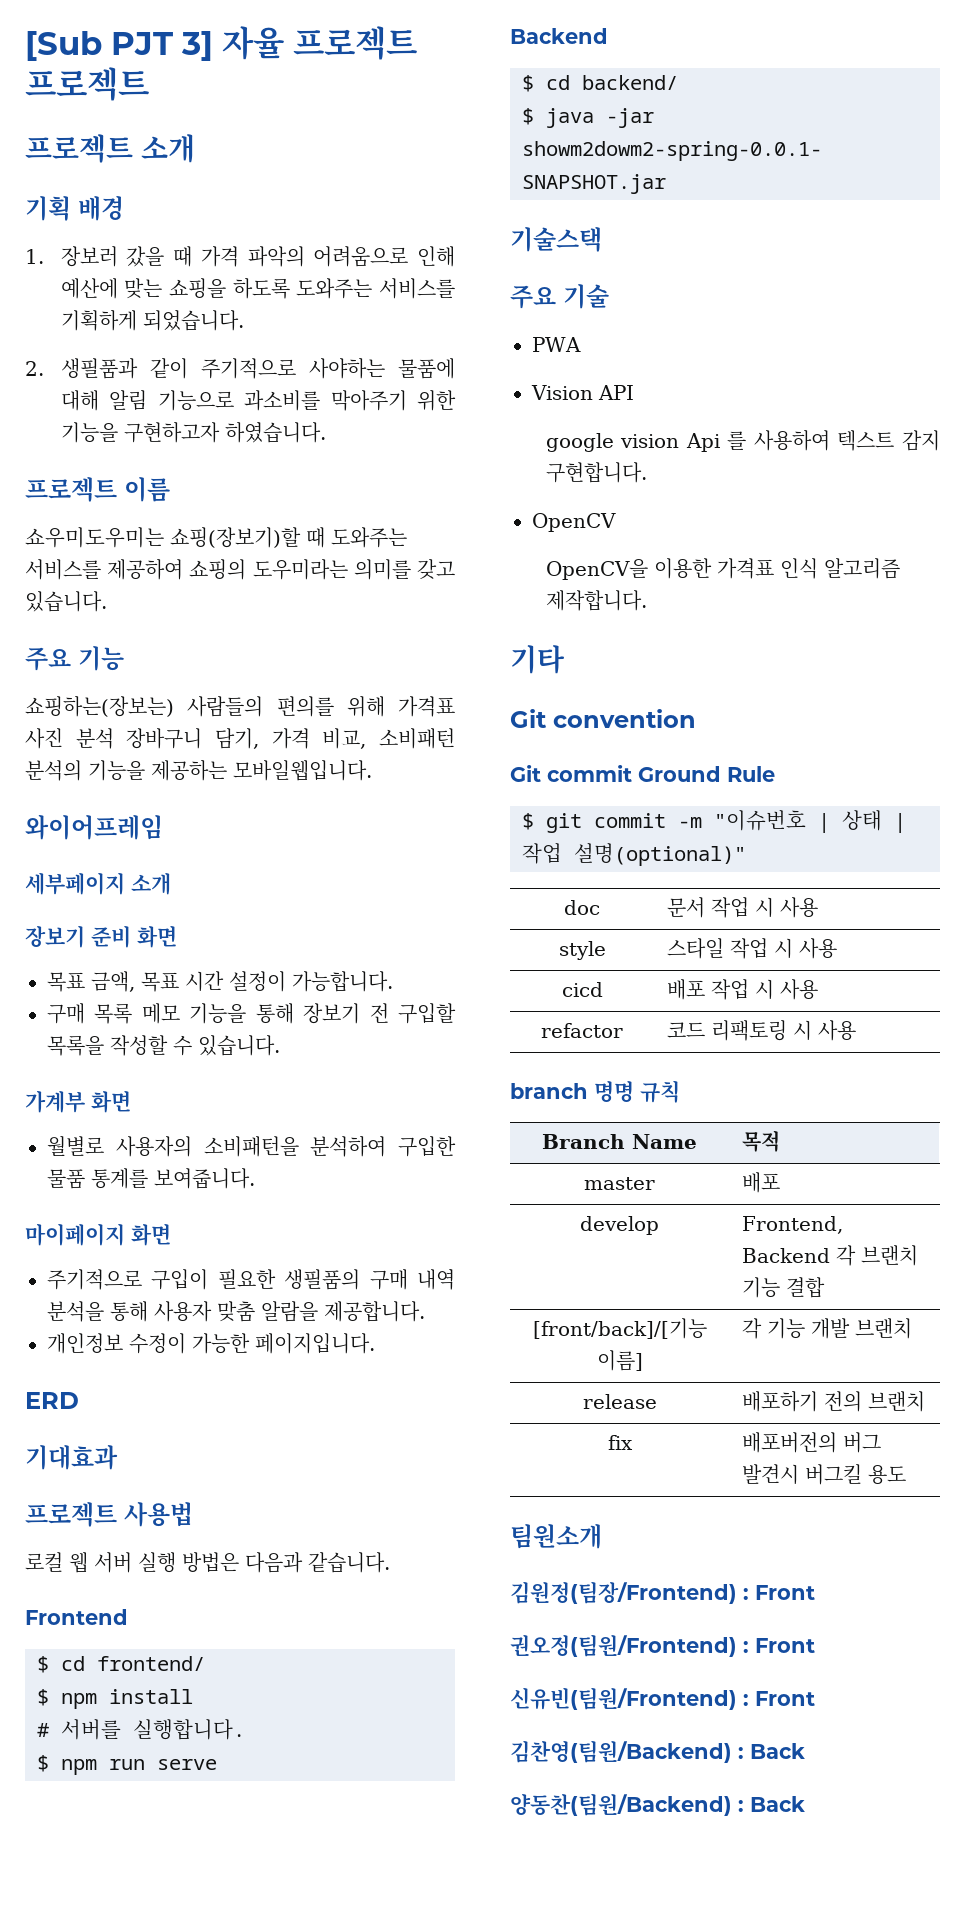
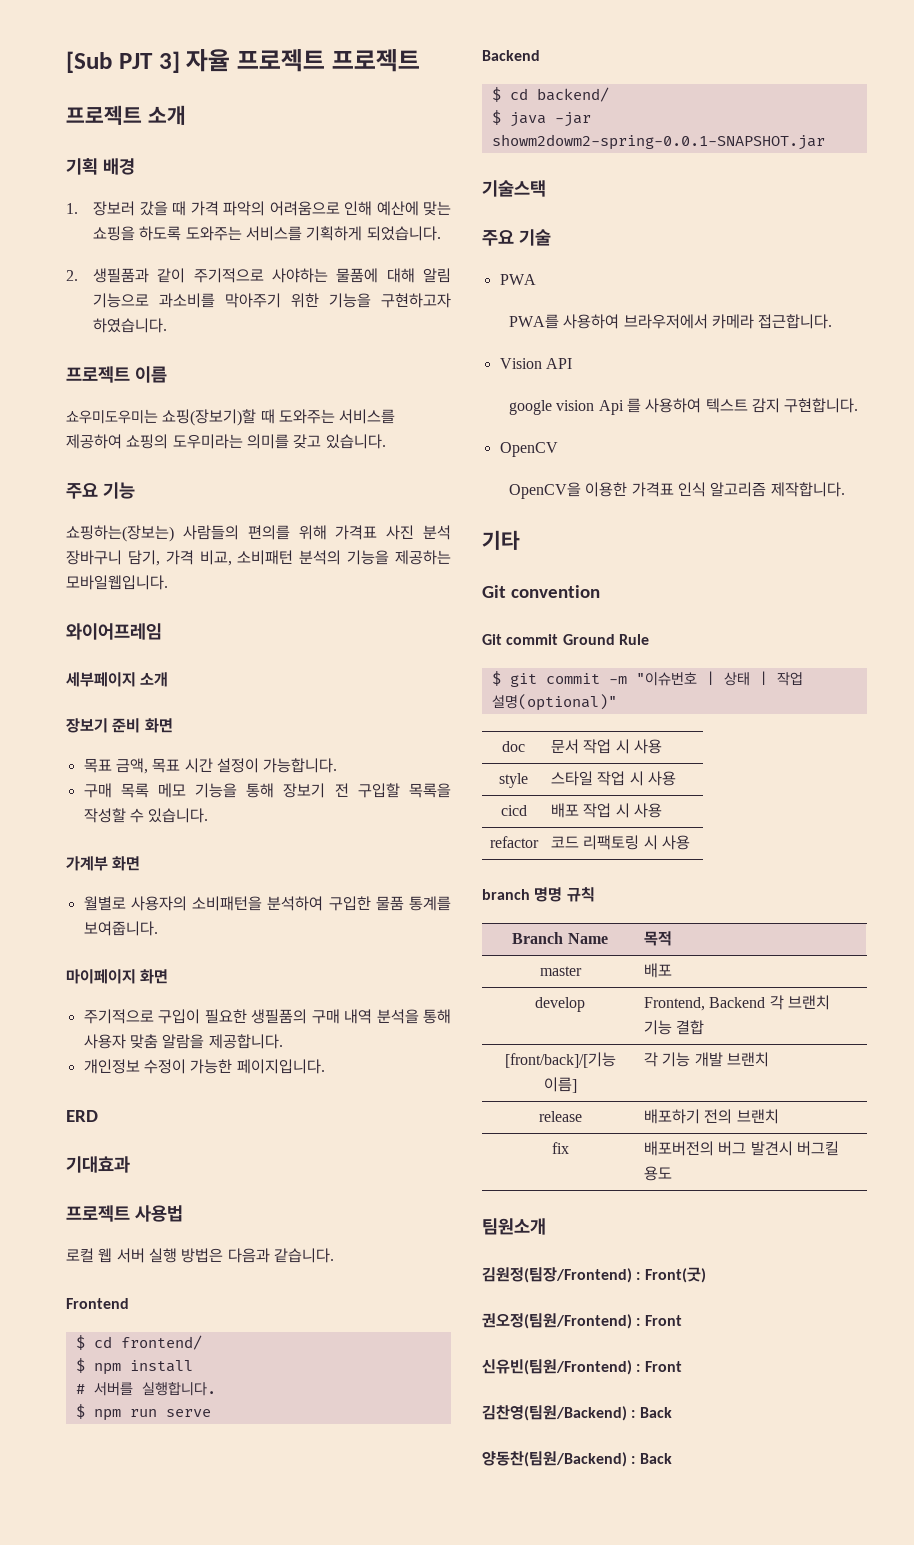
+ PWA를 사용하여 브라우저에서 카메라 접근합니다.
- 김원정(팀장/Frontend) : Front
+ 김원정(팀장/Frontend) : Front(굿)

